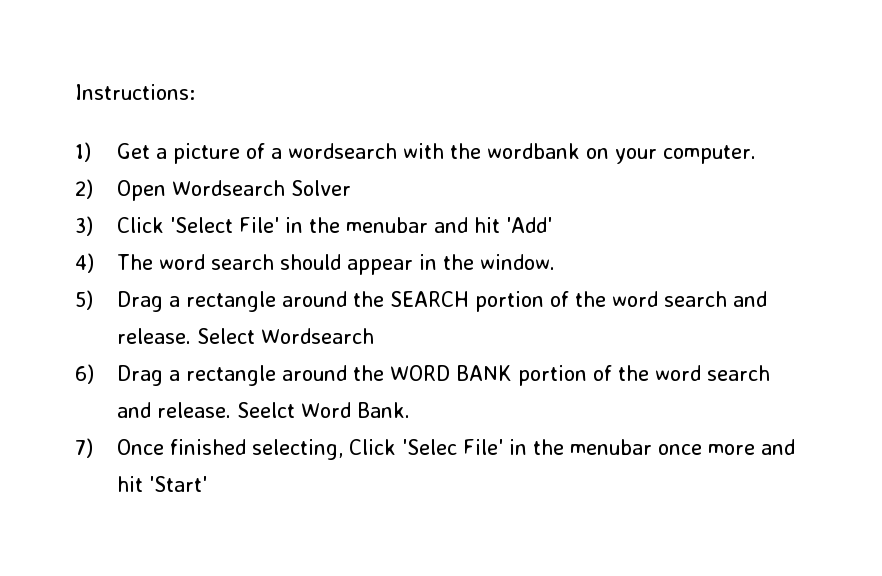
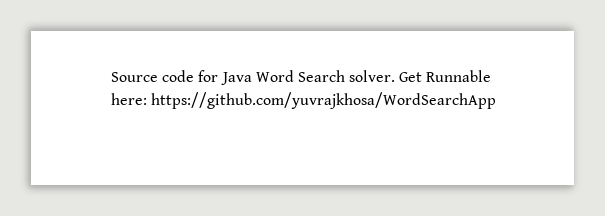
- Instructions:
- 1) Get a picture of a wordsearch with the wordbank on your computer.
- 2) Open Wordsearch Solver
- 3) Click 'Select File' in the menubar and hit 'Add'
- 4) The word search should appear in the window.
- 5) Drag a rectangle around the SEARCH portion of the word search and release. Select Wordsearch
- 6) Drag a rectangle around the WORD BANK portion of the word search and release. Seelct Word Bank.
- 7) Once finished selecting, Click 'Selec File' in the menubar once more and hit 'Start'
+ Source code for Java Word Search solver. Get Runnable here: https://github.com/yuvrajkhosa/WordSearchApp

